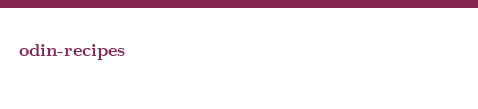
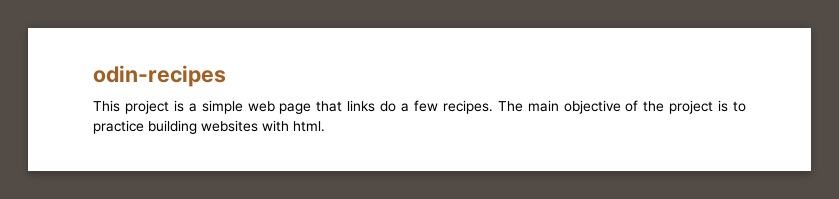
+ This project is a simple web page that links do a few recipes. The main objective of the project is to practice building websites with html.

